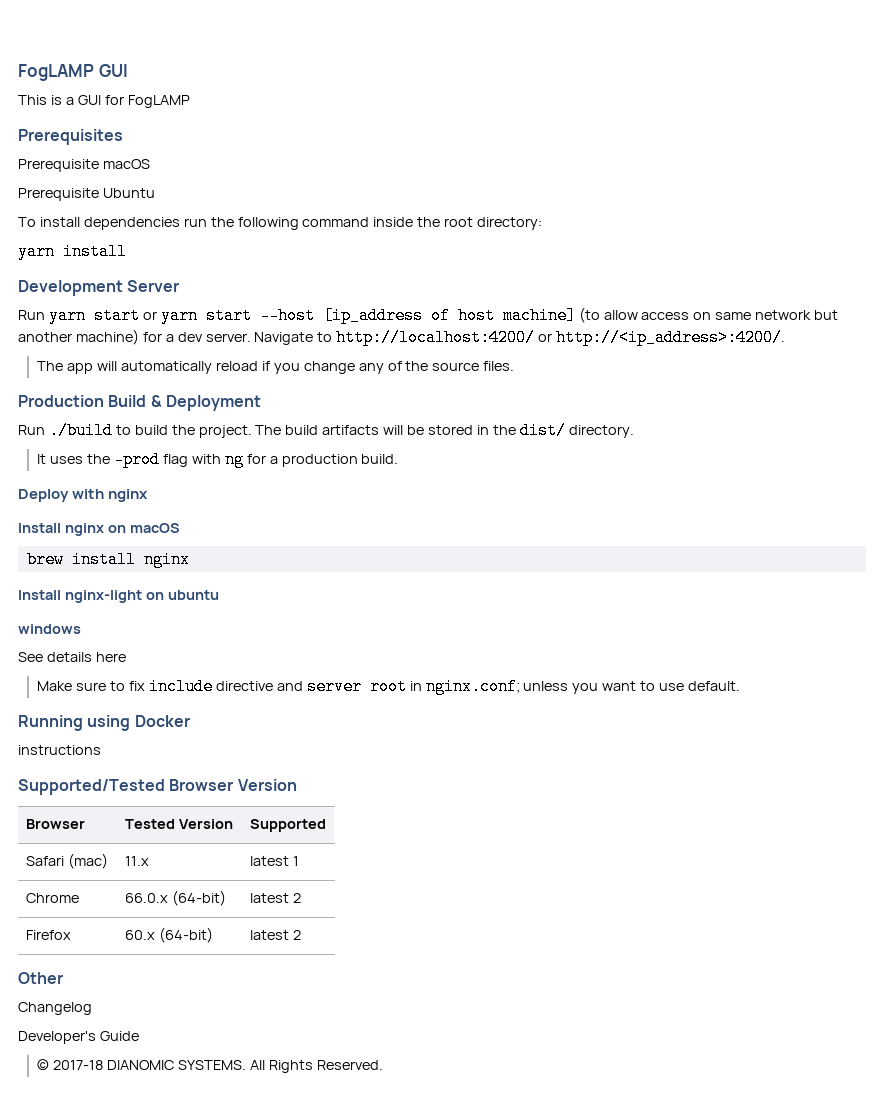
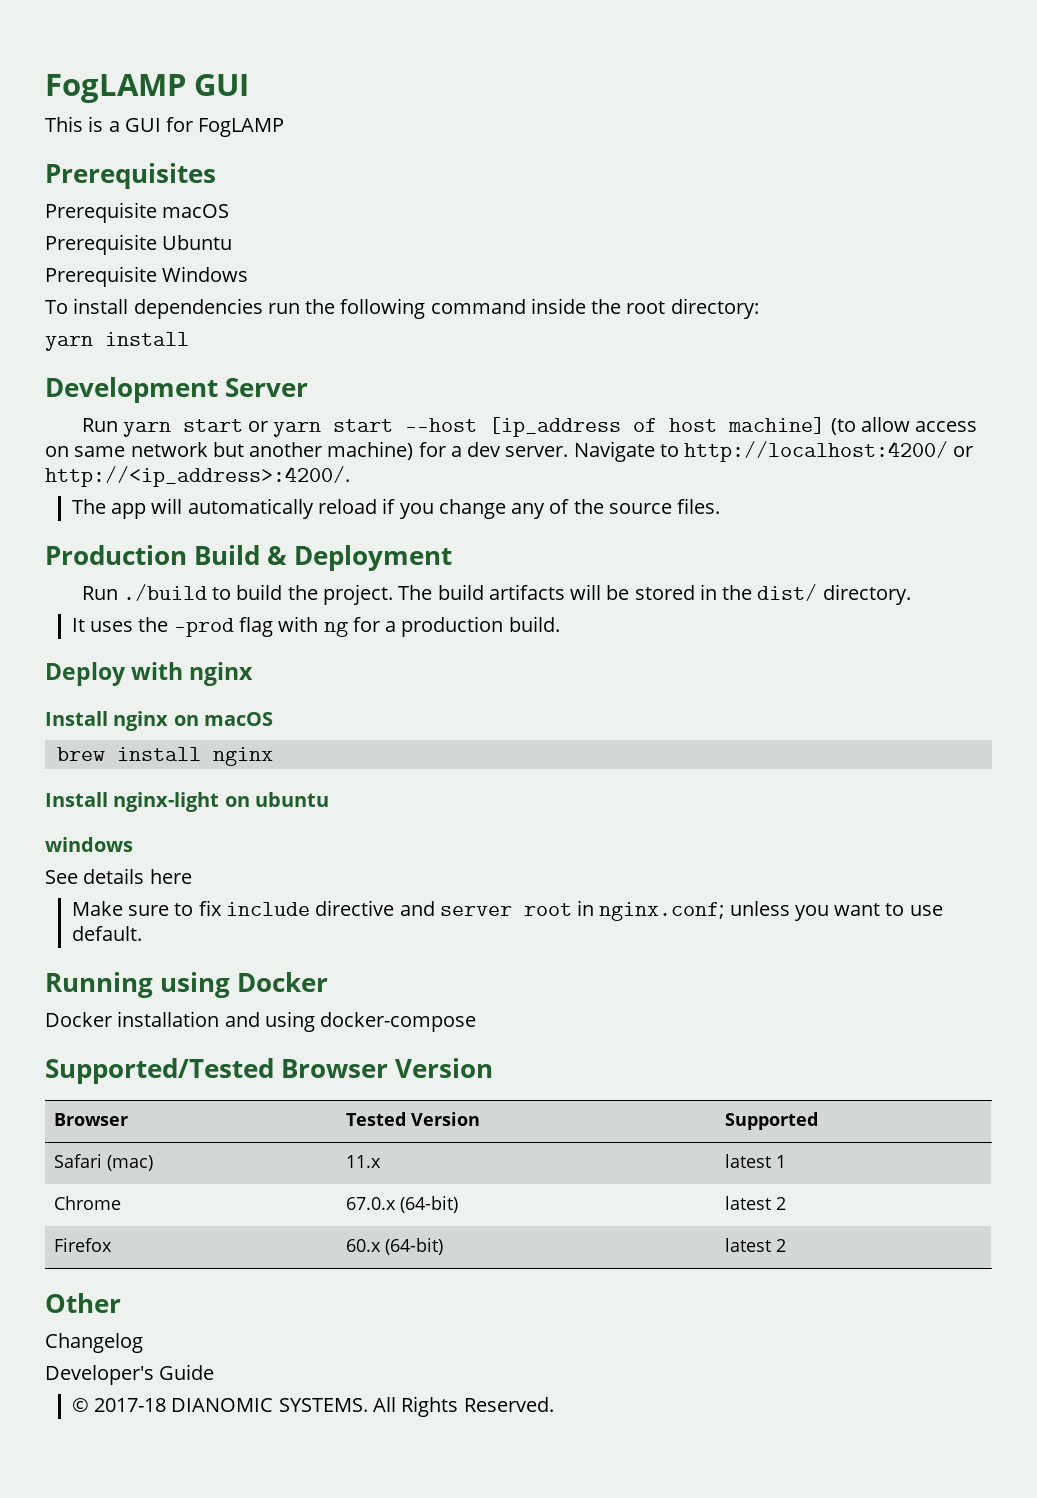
+ Prerequisite Windows
- instructions
+ Docker installation and using docker-compose
- Chrome | 66.0.x (64-bit) | latest 2
+ Chrome | 67.0.x (64-bit) | latest 2

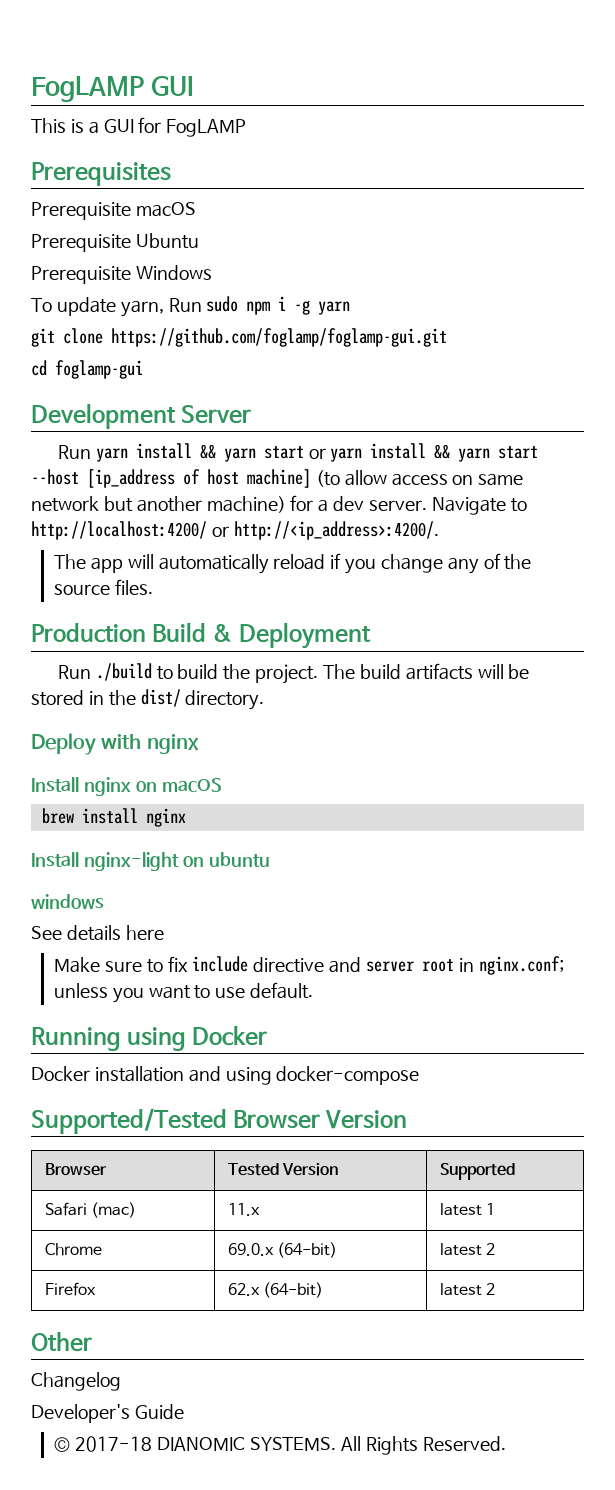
- To install dependencies run the following command inside the root directory:
- yarn install
+ To update yarn, Run sudo npm i -g yarn
+ git clone https://github.com/foglamp/foglamp-gui.git
+ cd foglamp-gui
  Development Server
- Run yarn start or yarn start --host [ip_address of host machine] (to allow access on same network but another machine) for a dev server.
+ Run yarn install && yarn start or yarn install && yarn start --host [ip_address of host machine] (to allow access on same network but another machine) for a dev server.
- It uses the -prod flag with ng for a production build.
- Chrome | 67.0.x (64-bit) | latest 2
+ Chrome | 69.0.x (64-bit) | latest 2
- Firefox | 60.x (64-bit) | latest 2
+ Firefox | 62.x (64-bit) | latest 2

